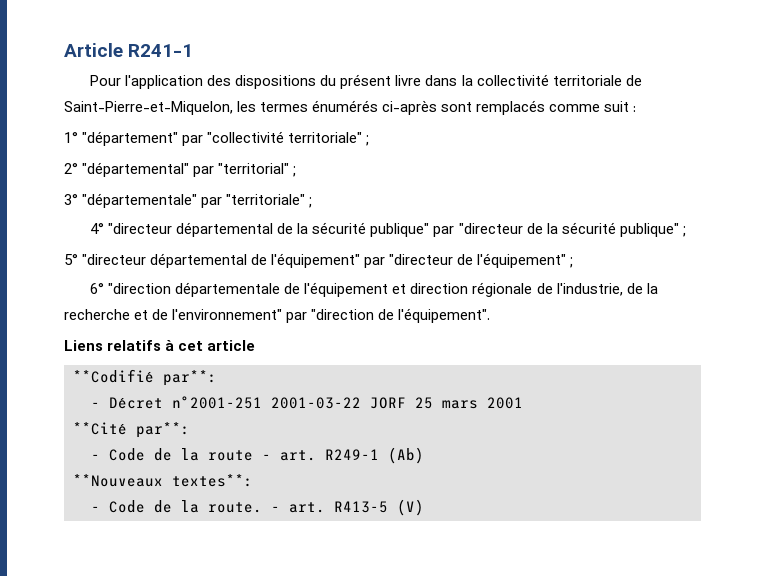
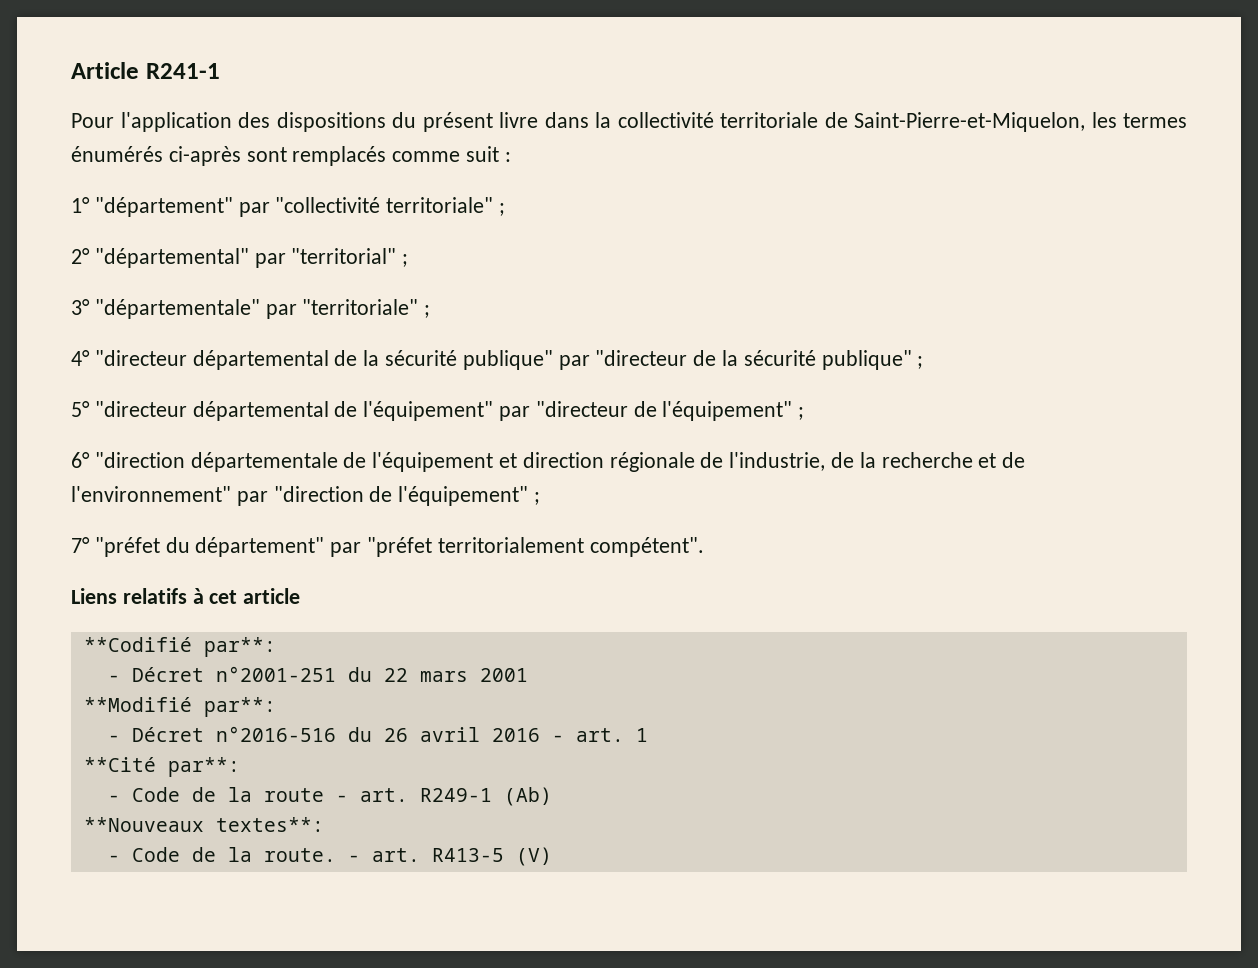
- 6° "direction départementale de l'équipement et direction régionale de l'industrie, de la recherche et de l'environnement" par "direction de l'équipement".
+ 6° "direction départementale de l'équipement et direction régionale de l'industrie, de la recherche et de l'environnement" par "direction de l'équipement" ;
+ 7° "préfet du département" par "préfet territorialement compétent".
- - Décret n°2001-251 2001-03-22 JORF 25 mars 2001
+ - Décret n°2001-251 du 22 mars 2001
+ **Modifié par**:
+ - Décret n°2016-516 du 26 avril 2016 - art. 1

